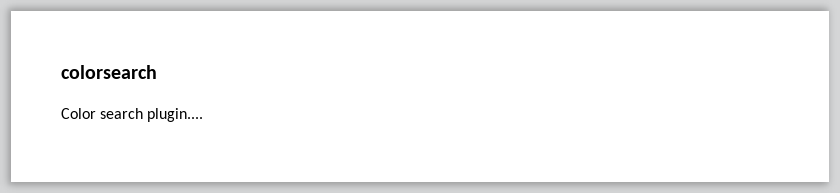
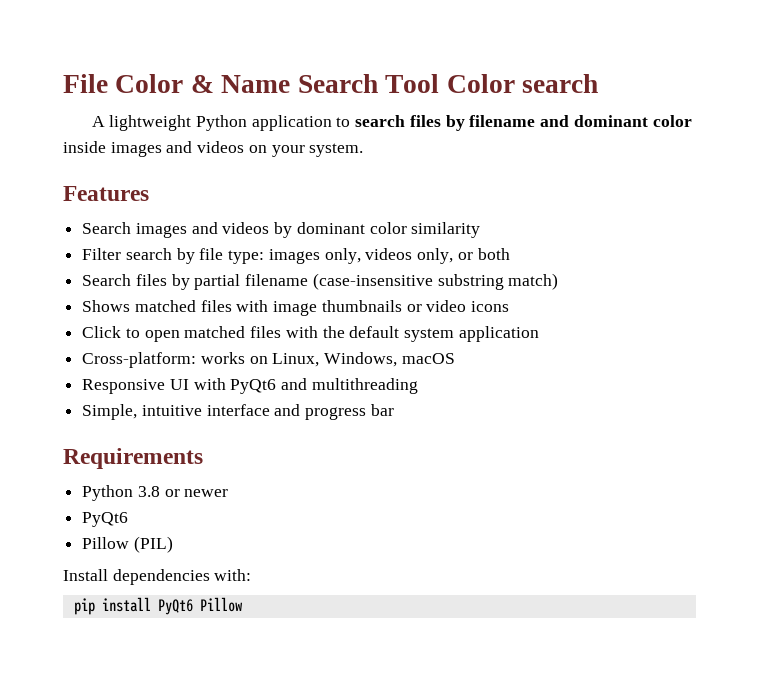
- colorsearch
- Color search plugin....
+ File Color & Name Search Tool Color search
+ A lightweight Python application to search files by filename and dominant color inside images and videos on your system.
+ Features
+ Search images and videos by dominant color similarity
+ Filter search by file type: images only, videos only, or both
+ Search files by partial filename (case-insensitive substring match)
+ Shows matched files with image thumbnails or video icons
+ Click to open matched files with the default system application
+ Cross-platform: works on Linux, Windows, macOS
+ Responsive UI with PyQt6 and multithreading
+ Simple, intuitive interface and progress bar
+ Requirements
+ Python 3.8 or newer
+ PyQt6
+ Pillow (PIL)
+ Install dependencies with:
+ pip install PyQt6 Pillow

